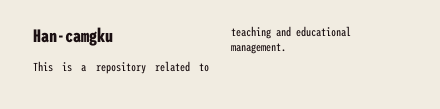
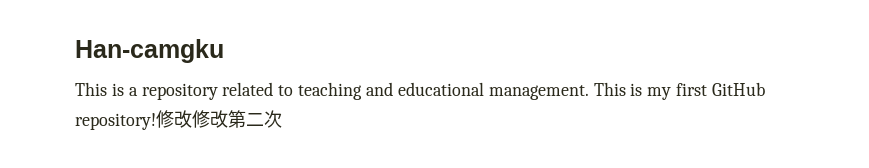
+ This is my first GitHub repository!修改修改第二次

